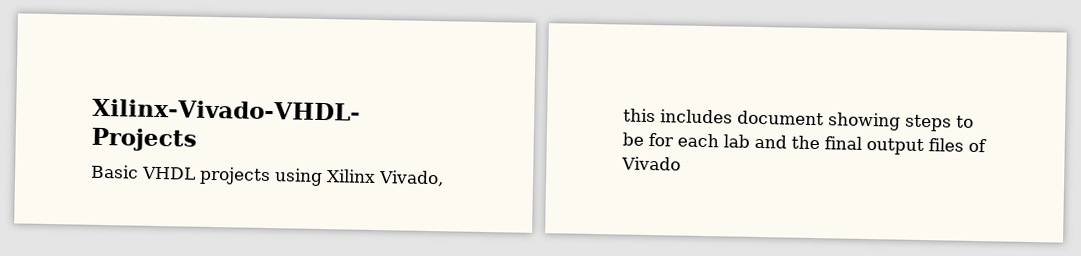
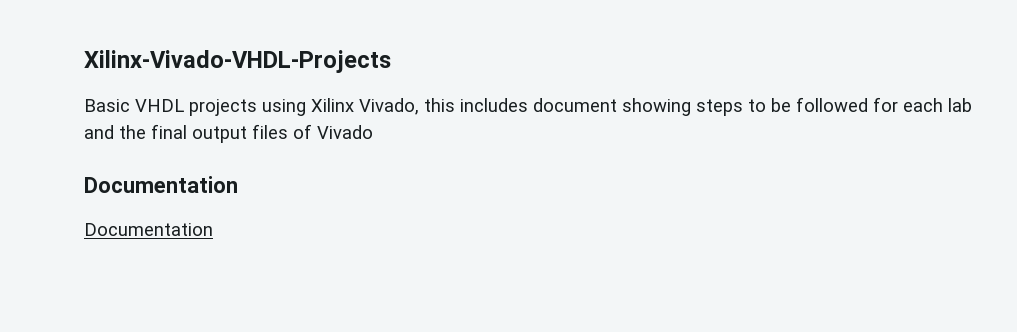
- Basic VHDL projects using Xilinx Vivado, this includes document showing steps to be for each lab and the final output files of Vivado
+ Basic VHDL projects using Xilinx Vivado, this includes document showing steps to be followed for each lab and the final output files of Vivado
+ Documentation
+ Documentation

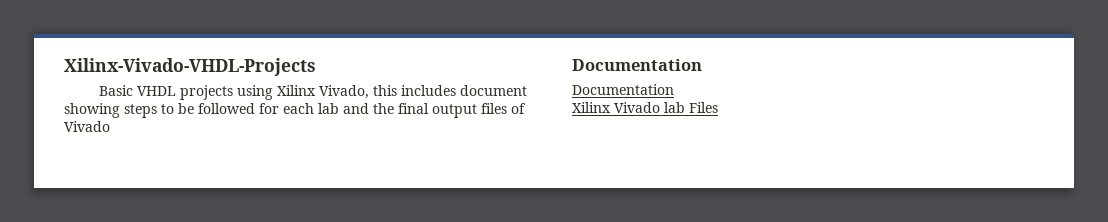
+ Xilinx Vivado lab Files

